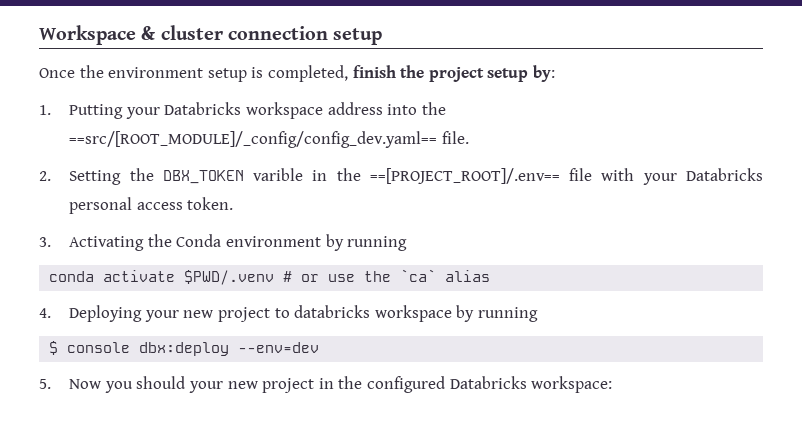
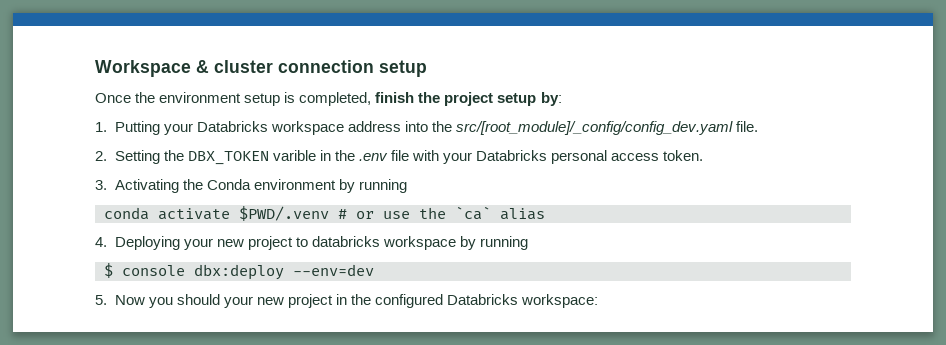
- 1. Putting your Databricks workspace address into the ==src/[ROOT_MODULE]/_config/config_dev.yaml== file.
+ 1. Putting your Databricks workspace address into the src/[root_module]/_config/config_dev.yaml file.
- 2. Setting the DBX_TOKEN varible in the ==[PROJECT_ROOT]/.env== file with your Databricks personal access token.
+ 2. Setting the DBX_TOKEN varible in the .env file with your Databricks personal access token.

